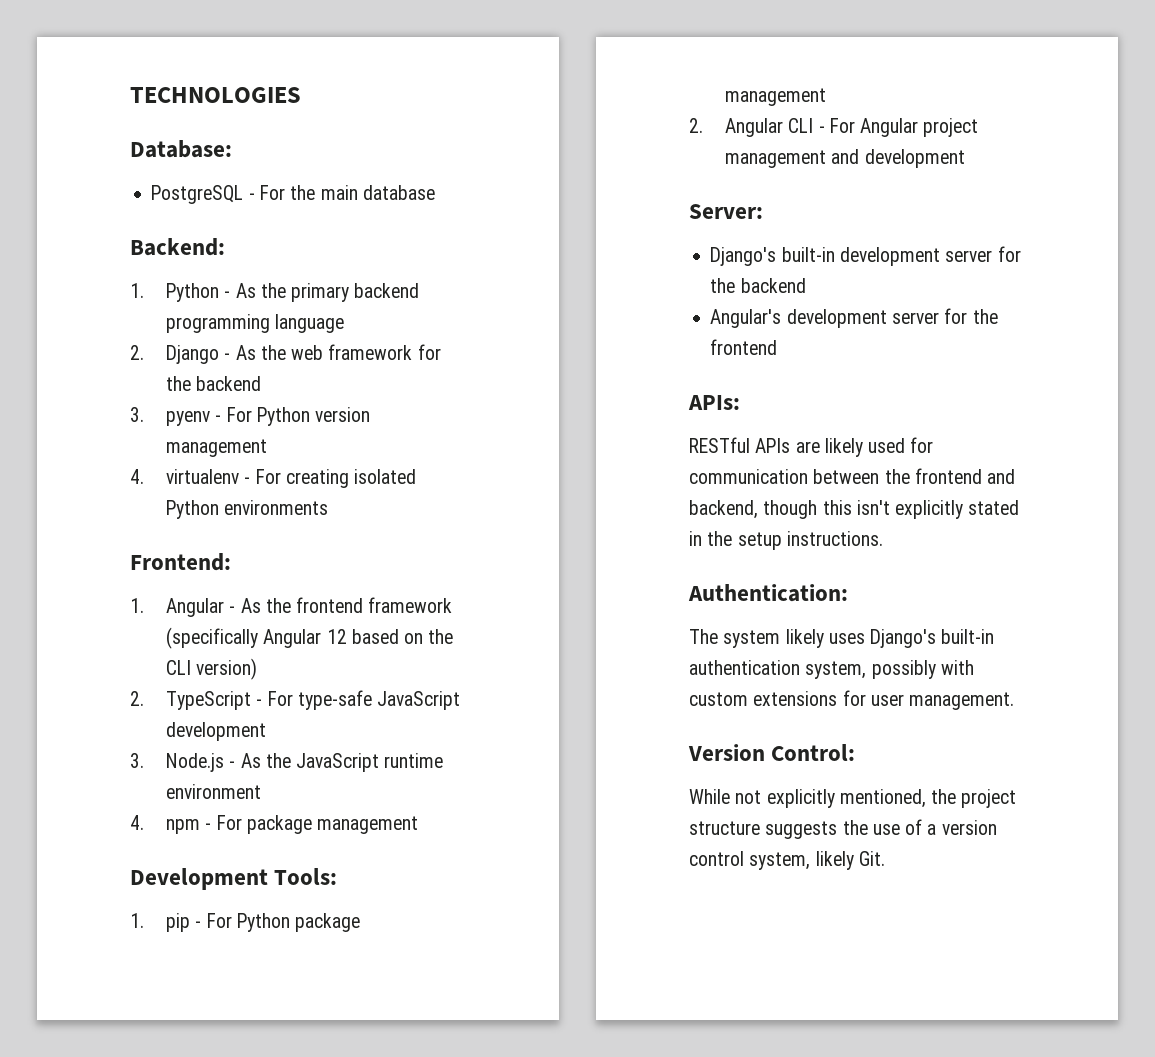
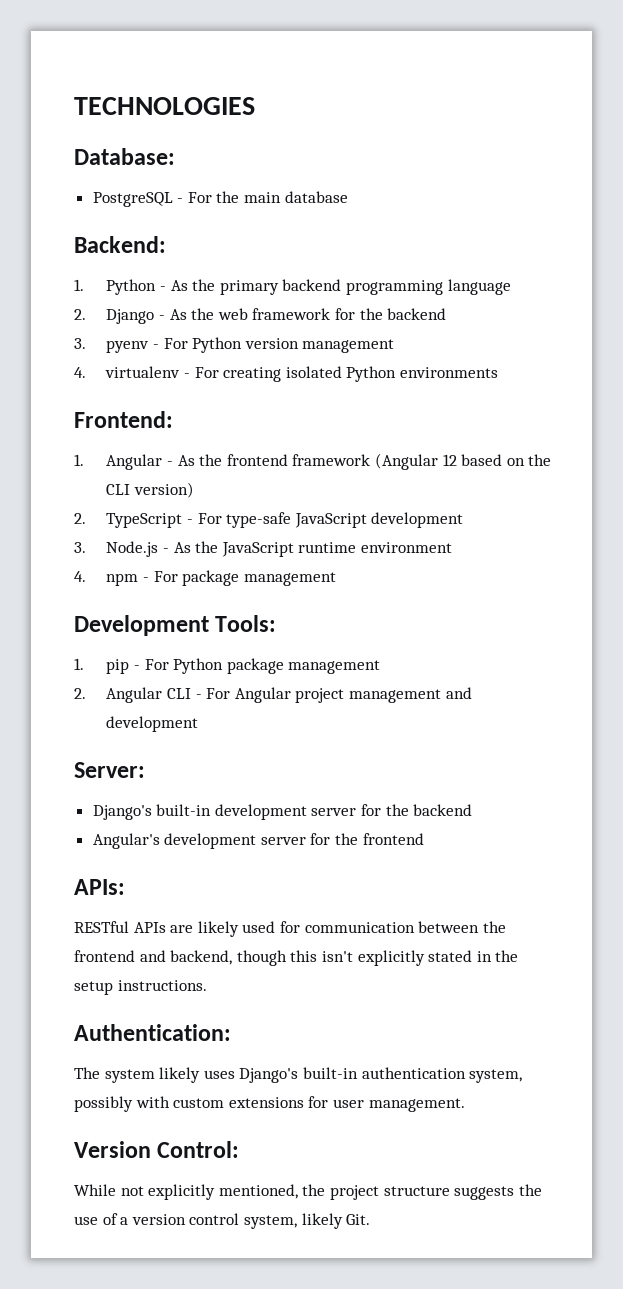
- 1. Angular - As the frontend framework (specifically Angular 12 based on the CLI version)
+ 1. Angular - As the frontend framework (Angular 12 based on the CLI version)

